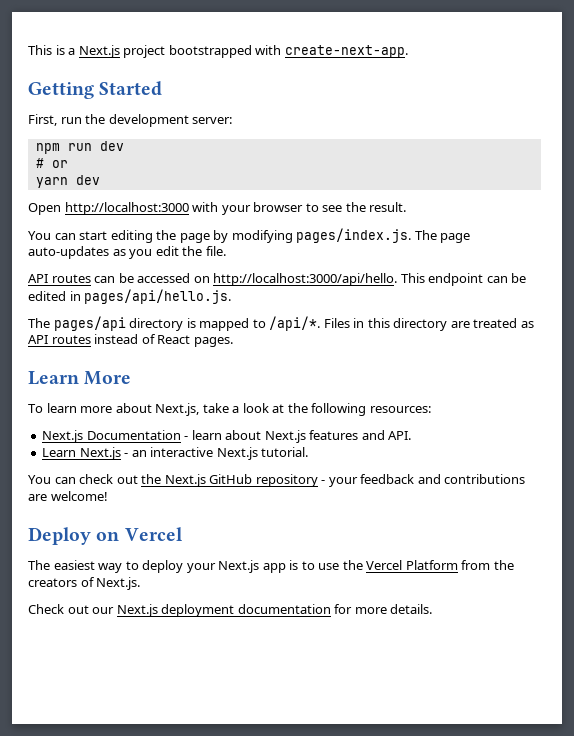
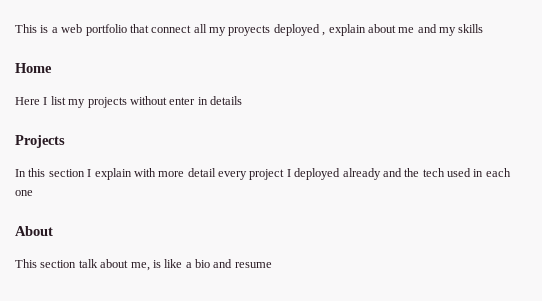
- This is a Next.js project bootstrapped with create-next-app.
- Getting Started
- First, run the development server:
- npm run dev
- # or
- yarn dev
- Open http://localhost:3000 with your browser to see the result.
- You can start editing the page by modifying pages/index.js. The page auto-updates as you edit the file.
- API routes can be accessed on http://localhost:3000/api/hello. This endpoint can be edited in pages/api/hello.js.
- The pages/api directory is mapped to /api/*. Files in this directory are treated as API routes instead of React pages.
- Learn More
- To learn more about Next.js, take a look at the following resources:
- Next.js Documentation - learn about Next.js features and API.
- Learn Next.js - an interactive Next.js tutorial.
- You can check out the Next.js GitHub repository - your feedback and contributions are welcome!
- Deploy on Vercel
- The easiest way to deploy your Next.js app is to use the Vercel Platform from the creators of Next.js.
- Check out our Next.js deployment documentation for more details.
+ This is a web portfolio that connect all my proyects deployed , explain about me and my skills
+ Home
+ Here I list my projects without enter in details
+ Projects
+ In this section I explain with more detail every project I deployed already and the tech used in each one
+ About
+ This section talk about me, is like a bio and resume

